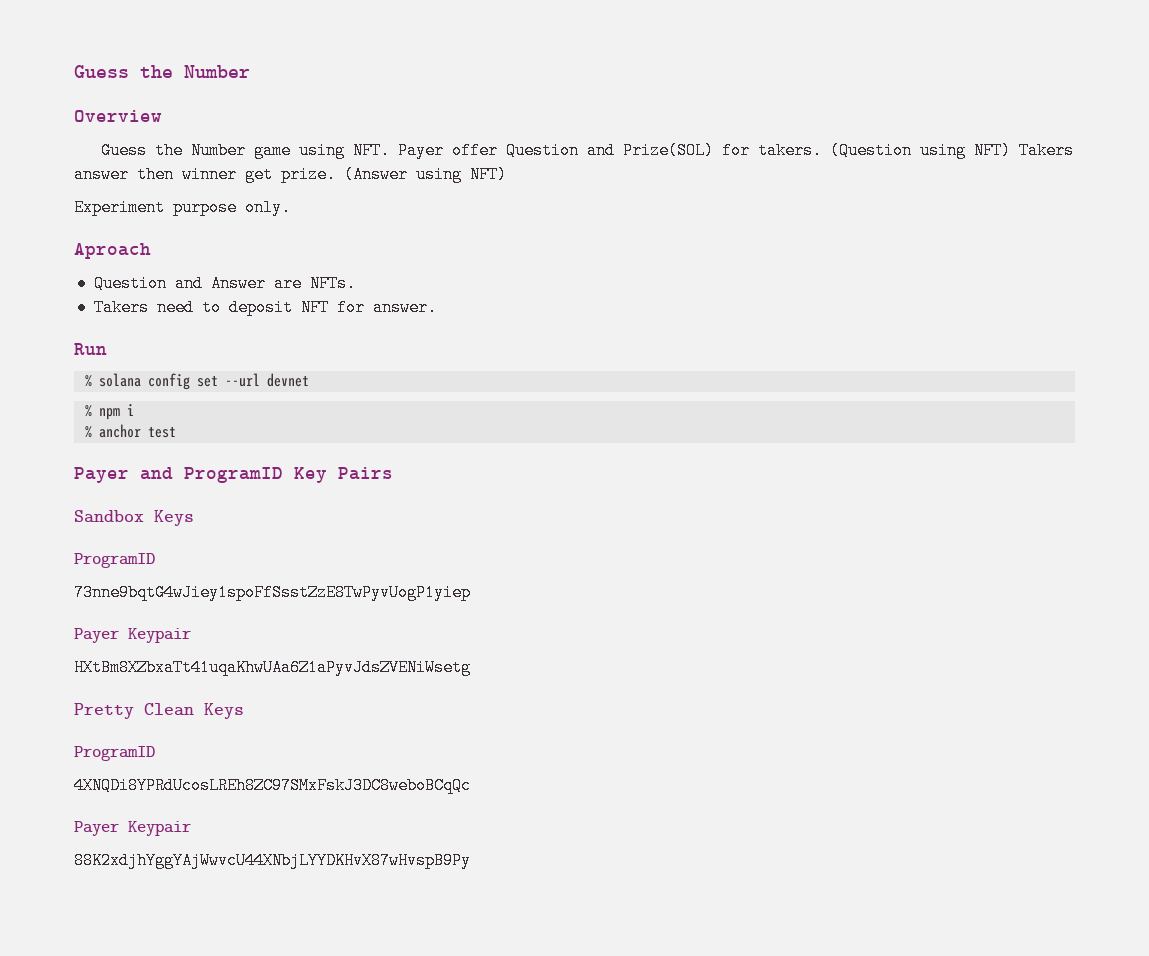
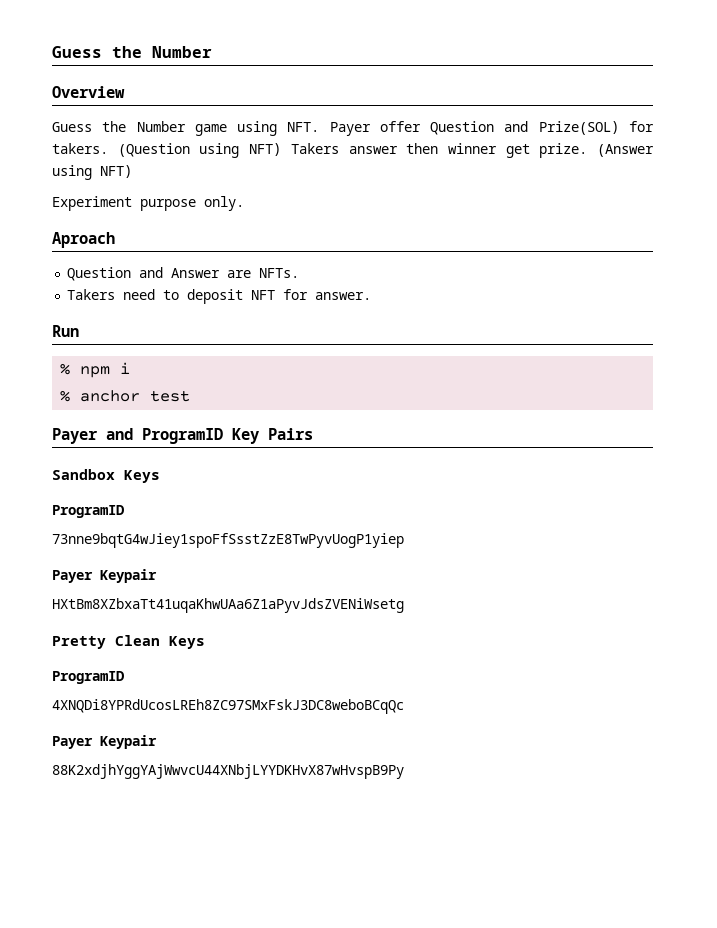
- % solana config set --url devnet

